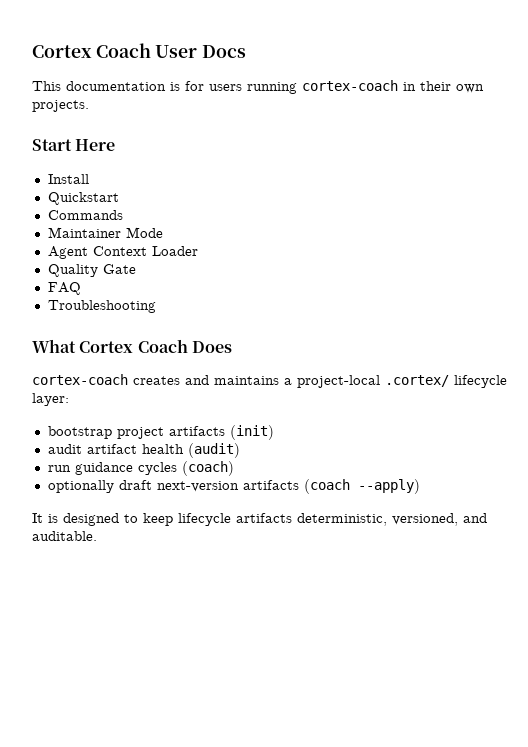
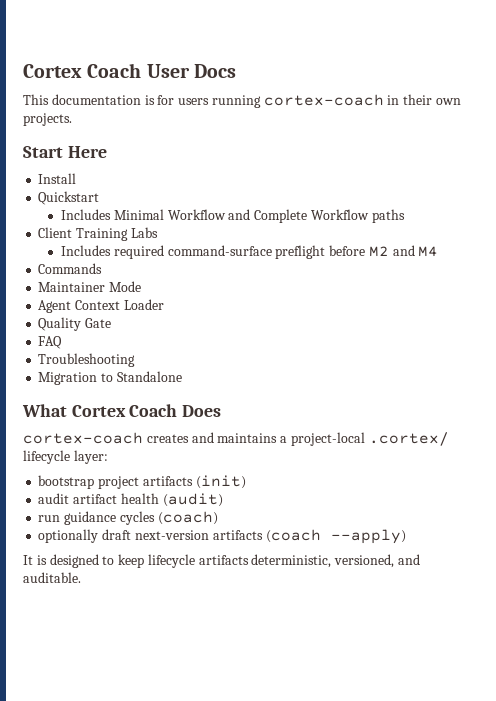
+ Includes Minimal Workflow and Complete Workflow paths
+ Client Training Labs
+ Includes required command-surface preflight before M2 and M4
+ Migration to Standalone

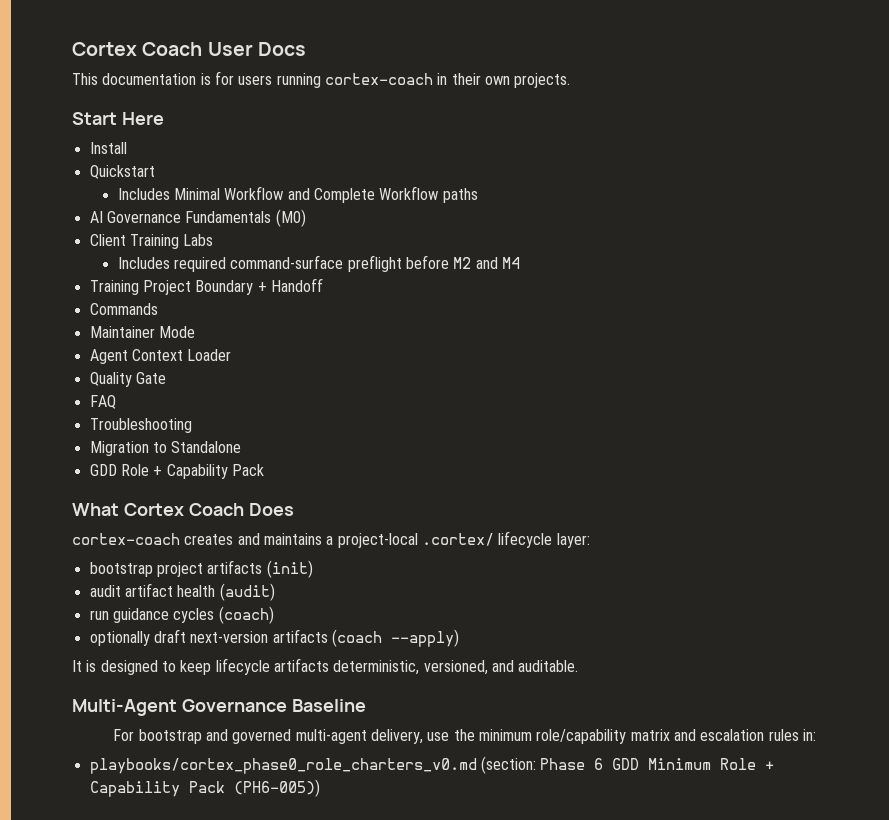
+ AI Governance Fundamentals (M0)
+ Training Project Boundary + Handoff
+ GDD Role + Capability Pack
+ Multi-Agent Governance Baseline
+ For bootstrap and governed multi-agent delivery, use the minimum role/capability matrix and escalation rules in:
+ playbooks/cortex_phase0_role_charters_v0.md (section: Phase 6 GDD Minimum Role + Capability Pack (PH6-005))

